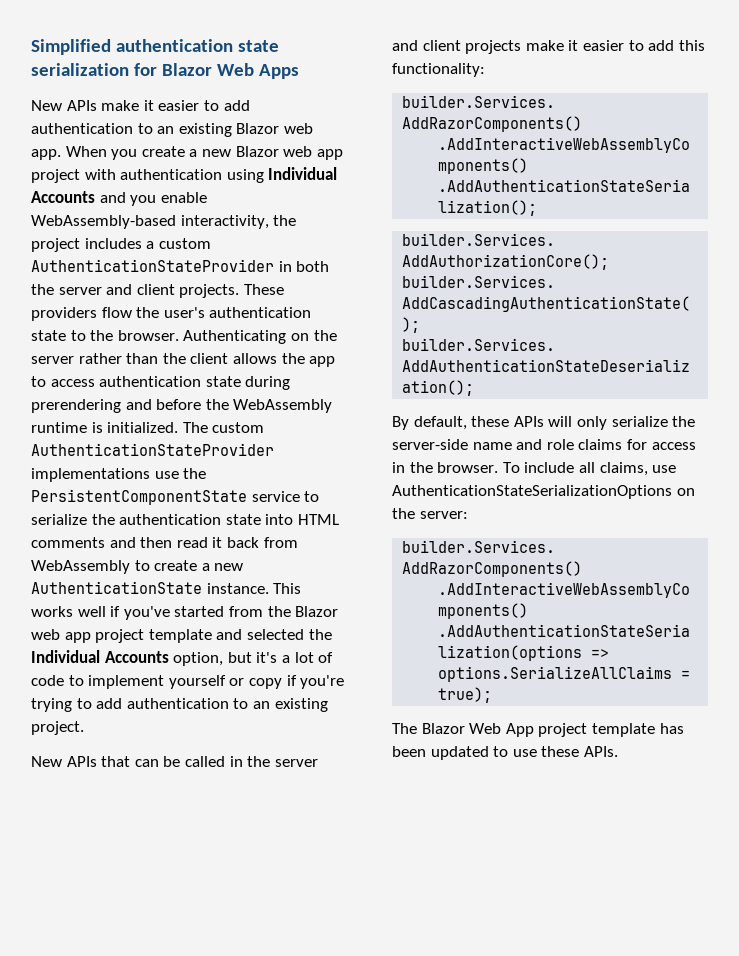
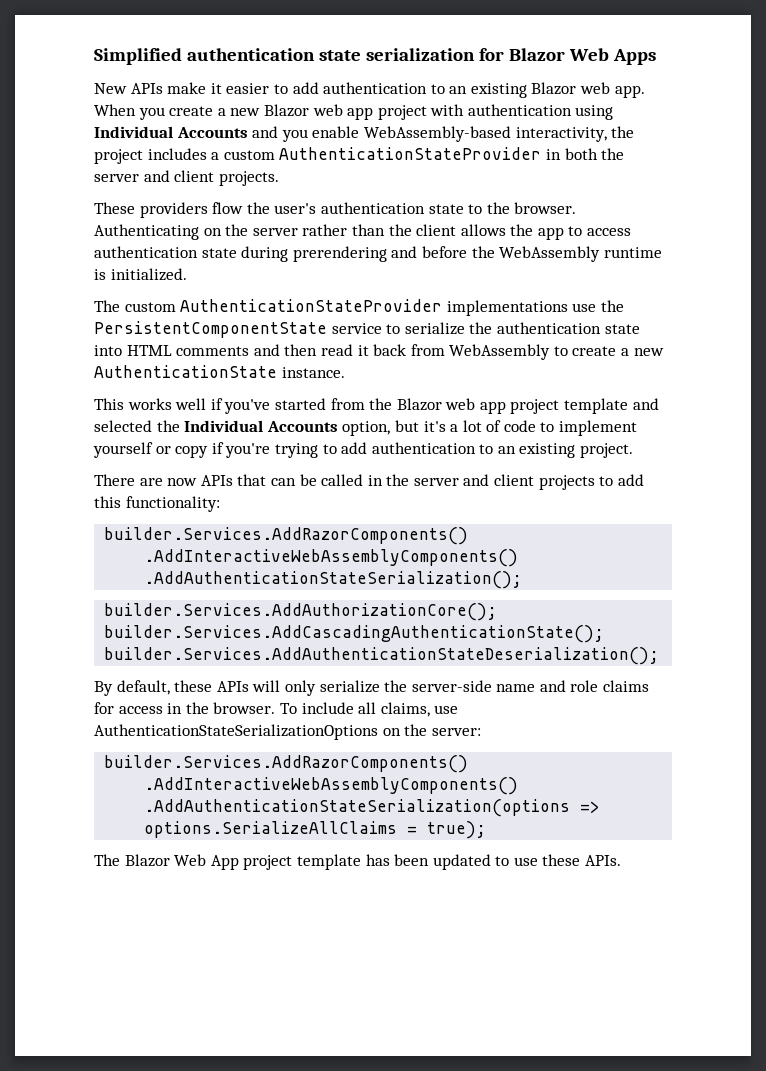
- When you create a new Blazor web app project with authentication using Individual Accounts and you enable WebAssembly-based interactivity, the project includes a custom AuthenticationStateProvider in both the server and client projects. These providers flow the user's authentication state to the browser.
+ When you create a new Blazor web app project with authentication using Individual Accounts and you enable WebAssembly-based interactivity, the project includes a custom AuthenticationStateProvider in both the server and client projects.
+ These providers flow the user's authentication state to the browser.
- Authenticating on the server rather than the client allows the app to access authentication state during prerendering and before the WebAssembly runtime is initialized. The custom AuthenticationStateProvider implementations use the PersistentComponentState service to serialize the authentication state into HTML comments and then read it back from WebAssembly to create a new AuthenticationState instance. This works well if you've started from the Blazor web app project template and selected the Individual Accounts option, but it's a lot of code to implement yourself or copy if you're trying to add authentication to an existing project.
+ Authenticating on the server rather than the client allows the app to access authentication state during prerendering and before the WebAssembly runtime is initialized.
+ The custom AuthenticationStateProvider implementations use the PersistentComponentState service to serialize the authentication state into HTML comments and then read it back from WebAssembly to create a new AuthenticationState instance.
+ This works well if you've started from the Blazor web app project template and selected the Individual Accounts option, but it's a lot of code to implement yourself or copy if you're trying to add authentication to an existing project.
- New APIs that can be called in the server and client projects make it easier to add this functionality:
+ There are now APIs that can be called in the server and client projects to add this functionality:

